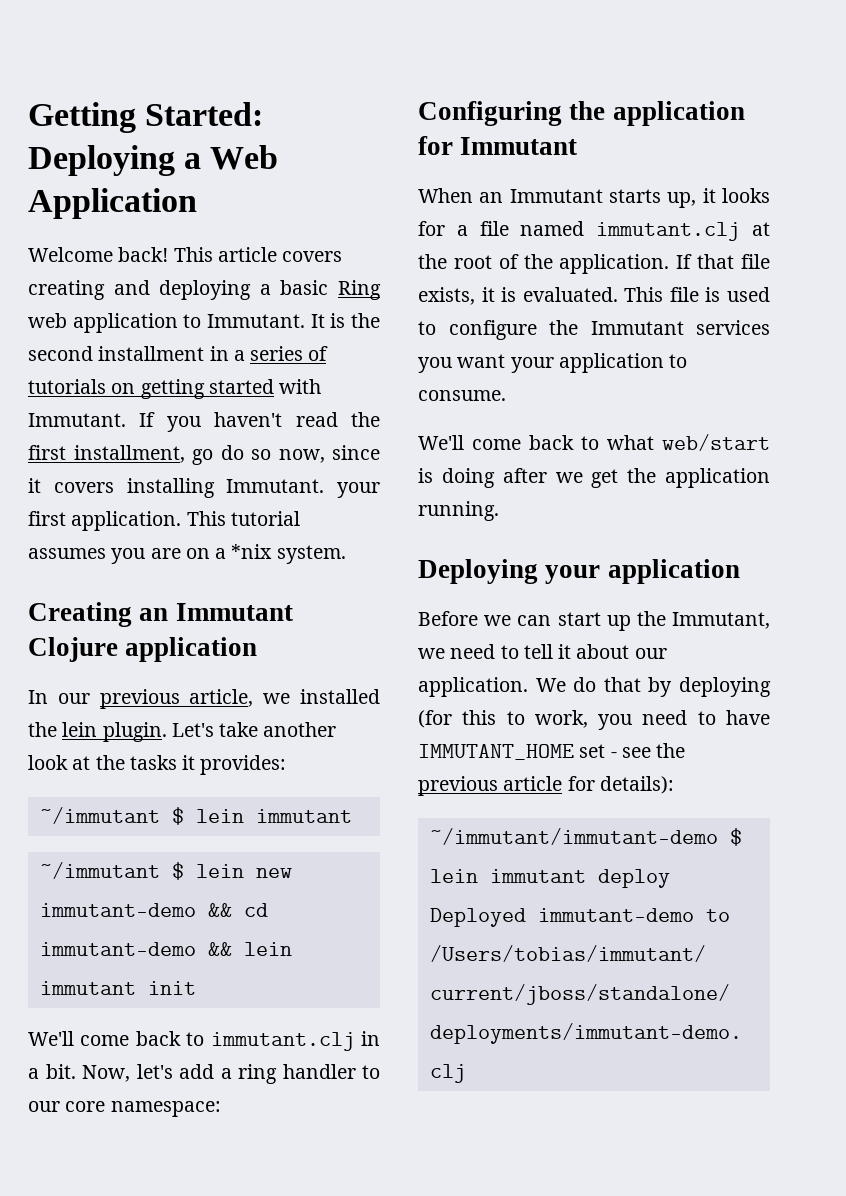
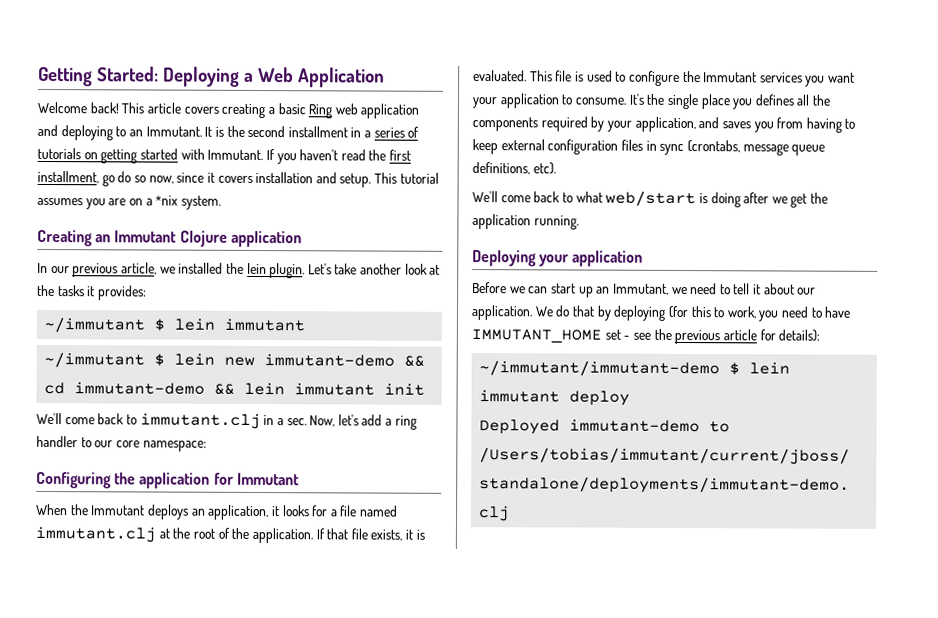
- This article covers creating and deploying a basic Ring web application to Immutant.
+ This article covers creating a basic Ring web application and deploying to an Immutant.
- If you haven't read the first installment, go do so now, since it covers installing Immutant. your first application.
+ If you haven't read the first installment, go do so now, since it covers installation and setup.
- We'll come back to immutant.clj in a bit. Now, let's add a ring handler to our core namespace:
+ We'll come back to immutant.clj in a sec. Now, let's add a ring handler to our core namespace:
- When an Immutant starts up, it looks for a file named immutant.clj at the root of the application.
+ When the Immutant deploys an application, it looks for a file named immutant.clj at the root of the application.
+ It's the single place you defines all the components required by your application, and saves you from having to keep external configuration files in sync (crontabs, message queue definitions, etc).
- Before we can start up the Immutant, we need to tell it about our application.
+ Before we can start up an Immutant, we need to tell it about our application.

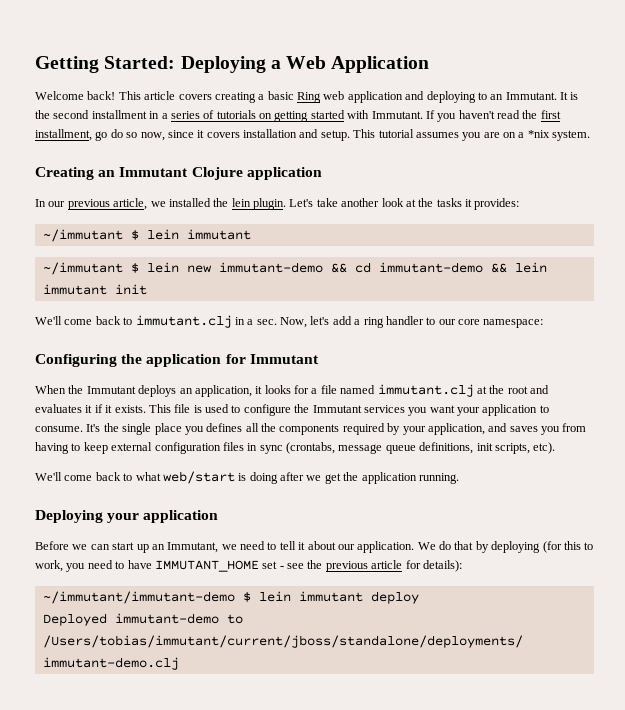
- When the Immutant deploys an application, it looks for a file named immutant.clj at the root of the application. If that file exists, it is evaluated.
+ When the Immutant deploys an application, it looks for a file named immutant.clj at the root and evaluates it if it exists.
- It's the single place you defines all the components required by your application, and saves you from having to keep external configuration files in sync (crontabs, message queue definitions, etc).
+ It's the single place you defines all the components required by your application, and saves you from having to keep external configuration files in sync (crontabs, message queue definitions, init scripts, etc).

